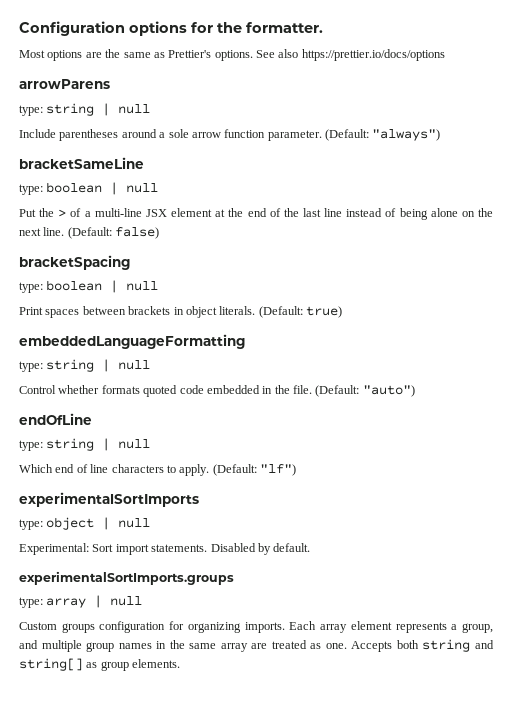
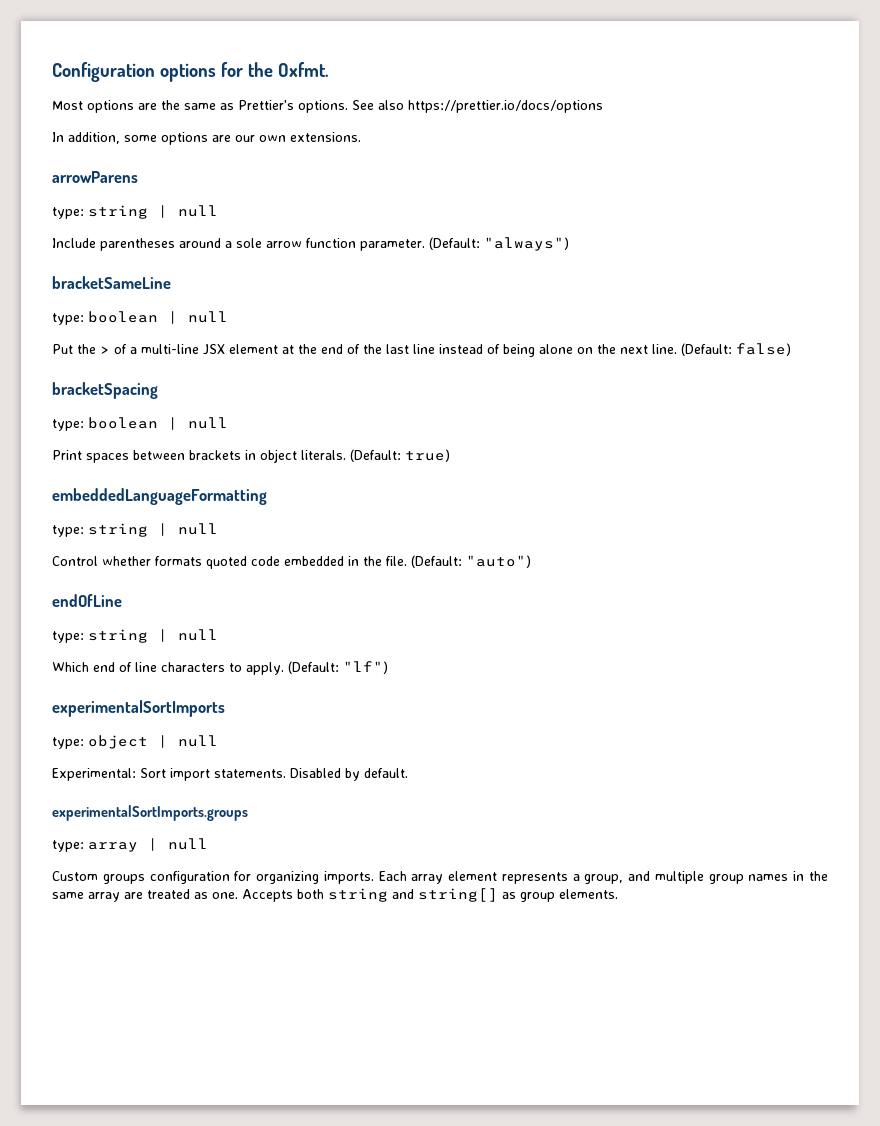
- Configuration options for the formatter.
+ Configuration options for the Oxfmt.
+ In addition, some options are our own extensions.

